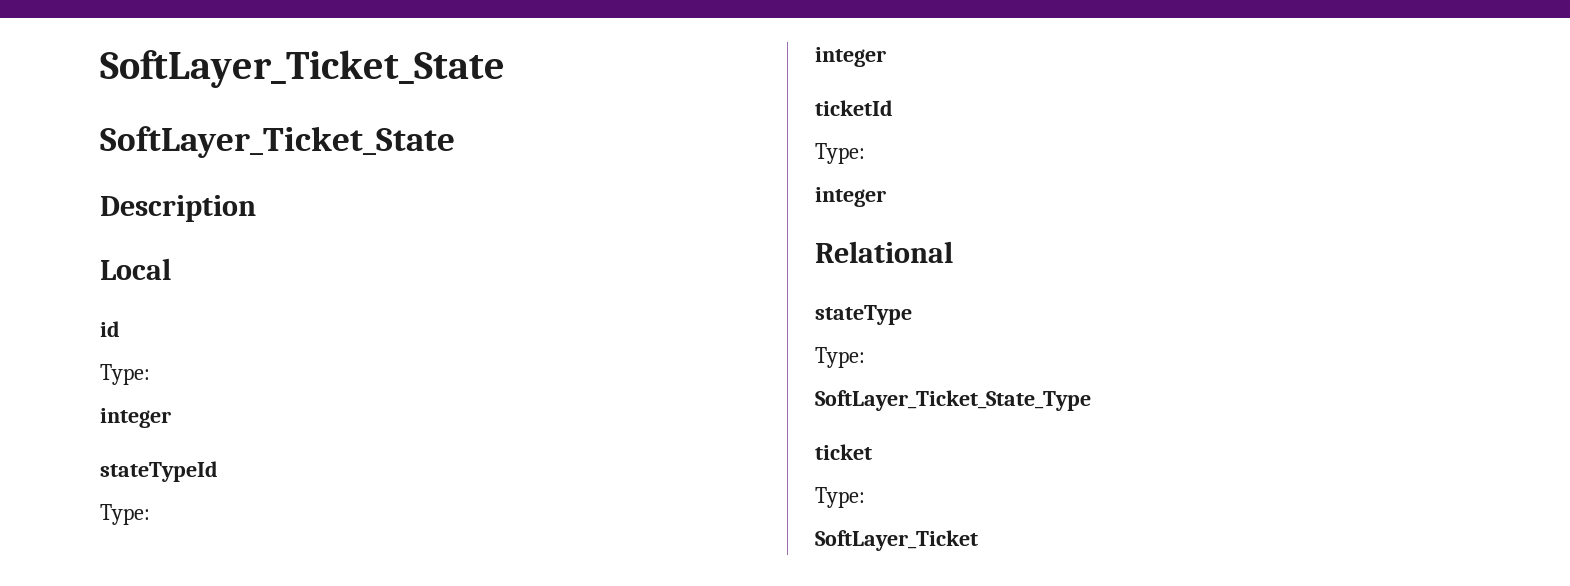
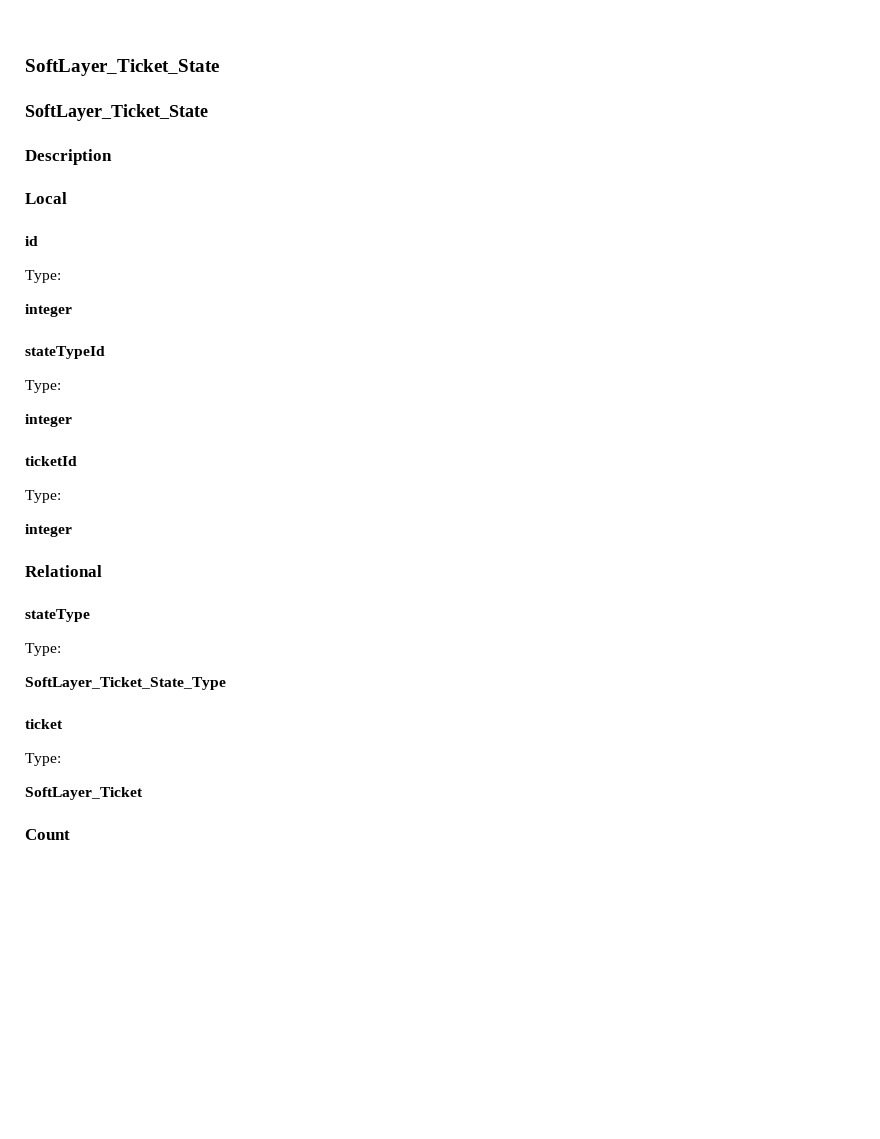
+ Count

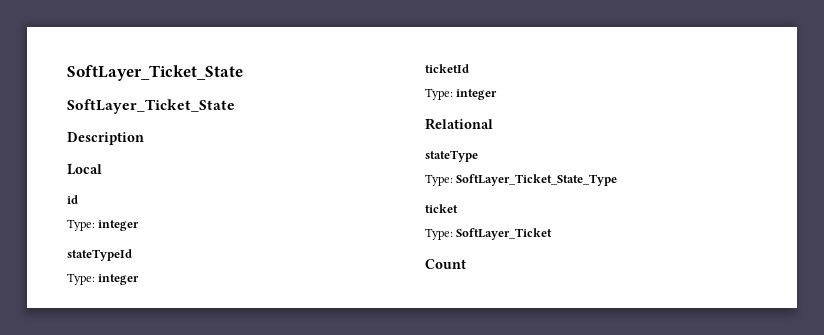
  id
- Type:
- integer
+ Type: integer
  stateTypeId
- Type:
- integer
+ Type: integer
  ticketId
- Type:
- integer
+ Type: integer
  stateType
- Type:
- SoftLayer_Ticket_State_Type
+ Type: SoftLayer_Ticket_State_Type
  ticket
- Type:
- SoftLayer_Ticket
+ Type: SoftLayer_Ticket

